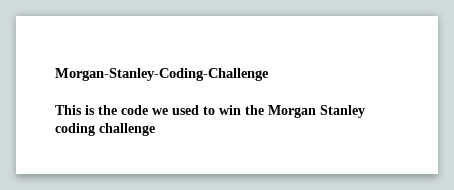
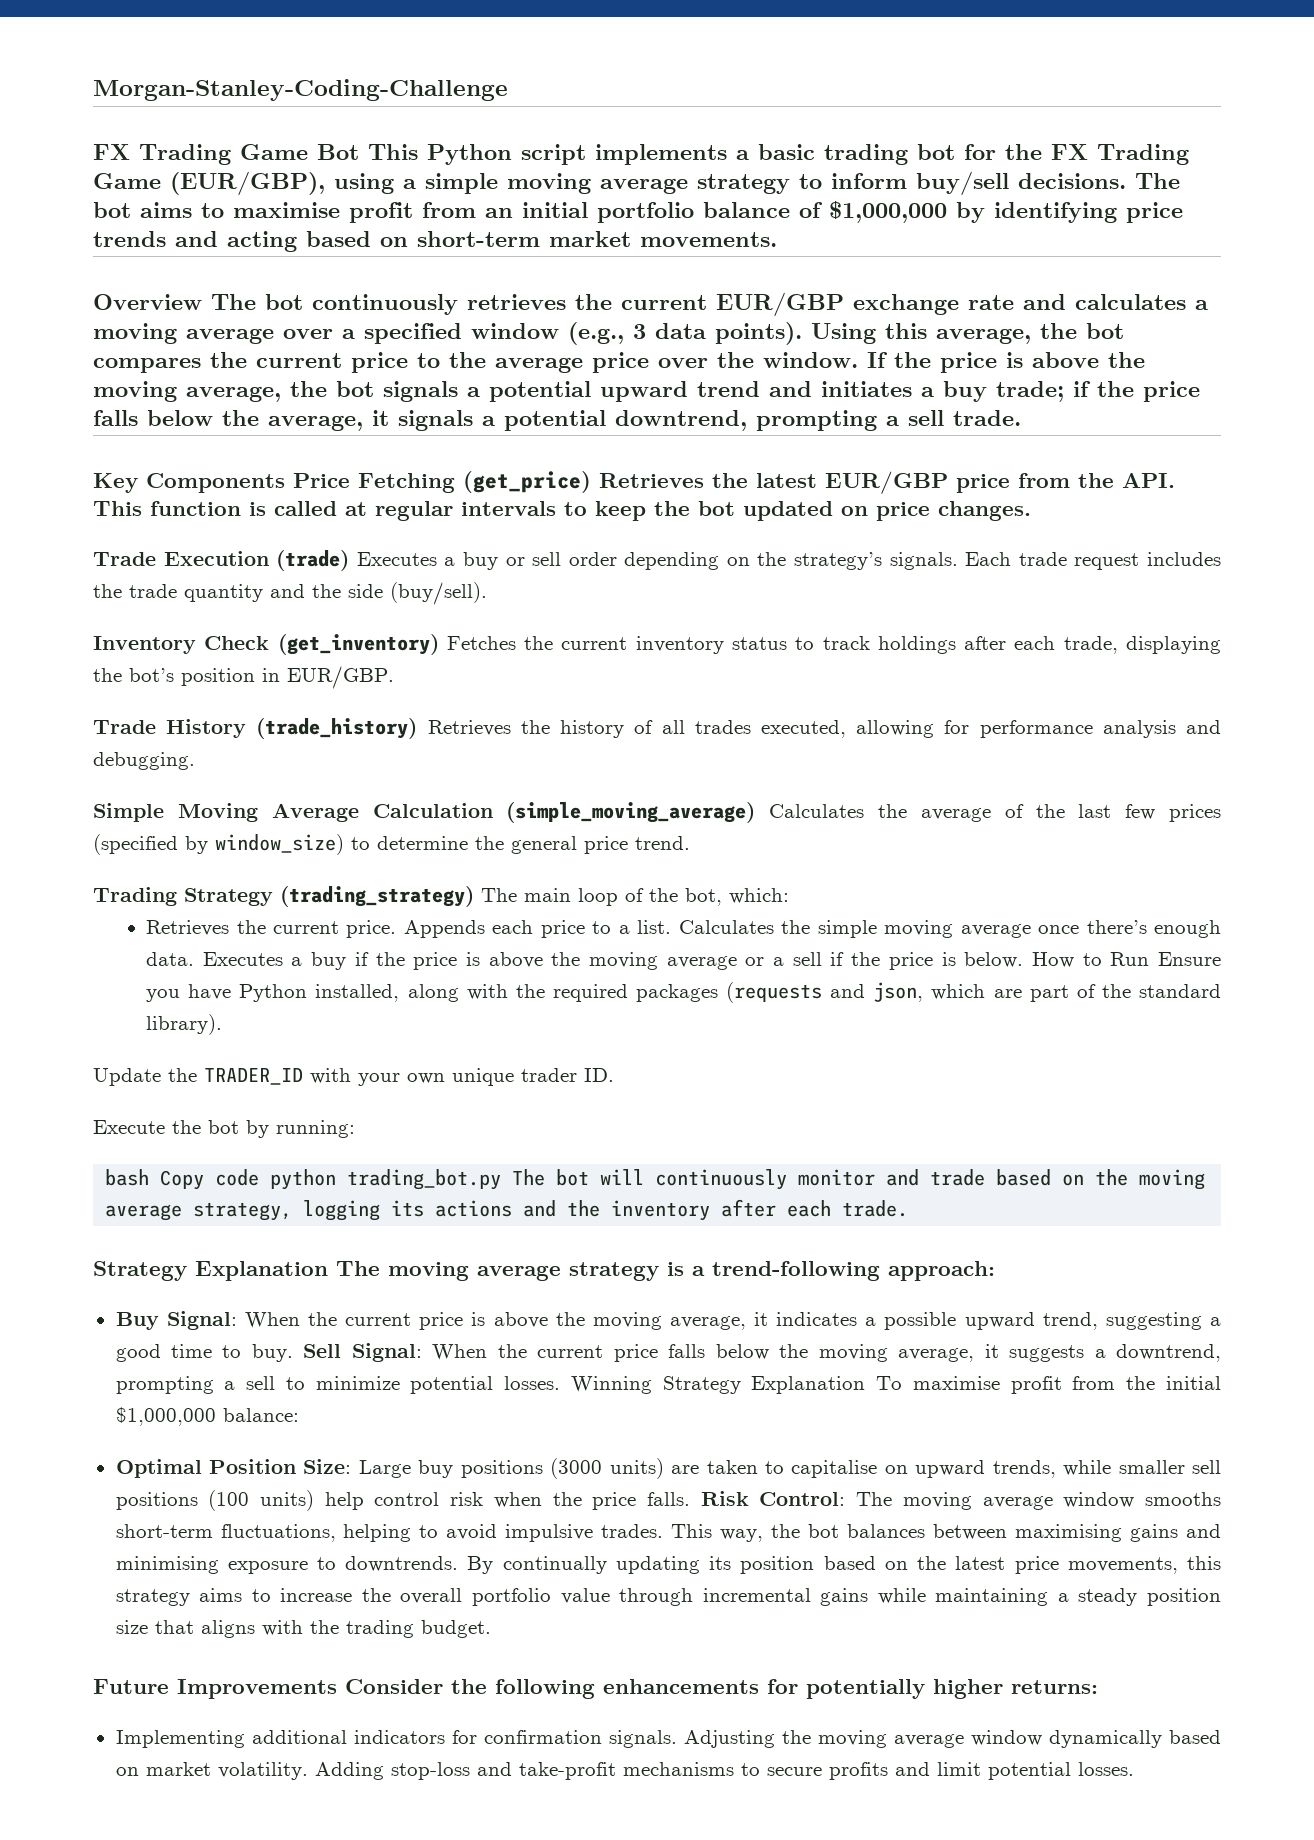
- This is the code we used to win the Morgan Stanley coding challenge
+ FX Trading Game Bot This Python script implements a basic trading bot for the FX Trading Game (EUR/GBP), using a simple moving average strategy to inform buy/sell decisions. The bot aims to maximise profit from an initial portfolio balance of $1,000,000 by identifying price trends and acting based on short-term market movements.
+ Overview The bot continuously retrieves the current EUR/GBP exchange rate and calculates a moving average over a specified window (e.g., 3 data points). Using this average, the bot compares the current price to the average price over the window. If the price is above the moving average, the bot signals a potential upward trend and initiates a buy trade; if the price falls below the average, it signals a potential downtrend, prompting a sell trade.
+ Key Components Price Fetching (get_price) Retrieves the latest EUR/GBP price from the API. This function is called at regular intervals to keep the bot updated on price changes.
+ Trade Execution (trade) Executes a buy or sell order depending on the strategy’s signals. Each trade request includes the trade quantity and the side (buy/sell).
+ Inventory Check (get_inventory) Fetches the current inventory status to track holdings after each trade, displaying the bot’s position in EUR/GBP.
+ Trade History (trade_history) Retrieves the history of all trades executed, allowing for performance analysis and debugging.
+ Simple Moving Average Calculation (simple_moving_average) Calculates the average of the last few prices (specified by window_size) to determine the general price trend.
+ Trading Strategy (trading_strategy) The main loop of the bot, which:
+ Retrieves the current price. Appends each price to a list. Calculates the simple moving average once there’s enough data. Executes a buy if the price is above the moving average or a sell if the price is below. How to Run Ensure you have Python installed, along with the required packages (requests and json, which are part of the standard library).
+ Update the TRADER_ID with your own unique trader ID.
+ Execute the bot by running:
+ bash Copy code python trading_bot.py The bot will continuously monitor and trade based on the moving average strategy, logging its actions and the inventory after each trade.
+ Strategy Explanation The moving average strategy is a trend-following approach:
+ Buy Signal: When the current price is above the moving average, it indicates a possible upward trend, suggesting a good time to buy. Sell Signal: When the current price falls below the moving average, it suggests a downtrend, prompting a sell to minimize potential losses. Winning Strategy Explanation To maximise profit from the initial $1,000,000 balance:
+ Optimal Position Size: Large buy positions (3000 units) are taken to capitalise on upward trends, while smaller sell positions (100 units) help control risk when the price falls. Risk Control: The moving average window smooths short-term fluctuations, helping to avoid impulsive trades. This way, the bot balances between maximising gains and minimising exposure to downtrends. By continually updating its position based on the latest price movements, this strategy aims to increase the overall portfolio value through incremental gains while maintaining a steady position size that aligns with the trading budget.
+ Future Improvements Consider the following enhancements for potentially higher returns:
+ Implementing additional indicators for confirmation signals. Adjusting the moving average window dynamically based on market volatility. Adding stop-loss and take-profit mechanisms to secure profits and limit potential losses.

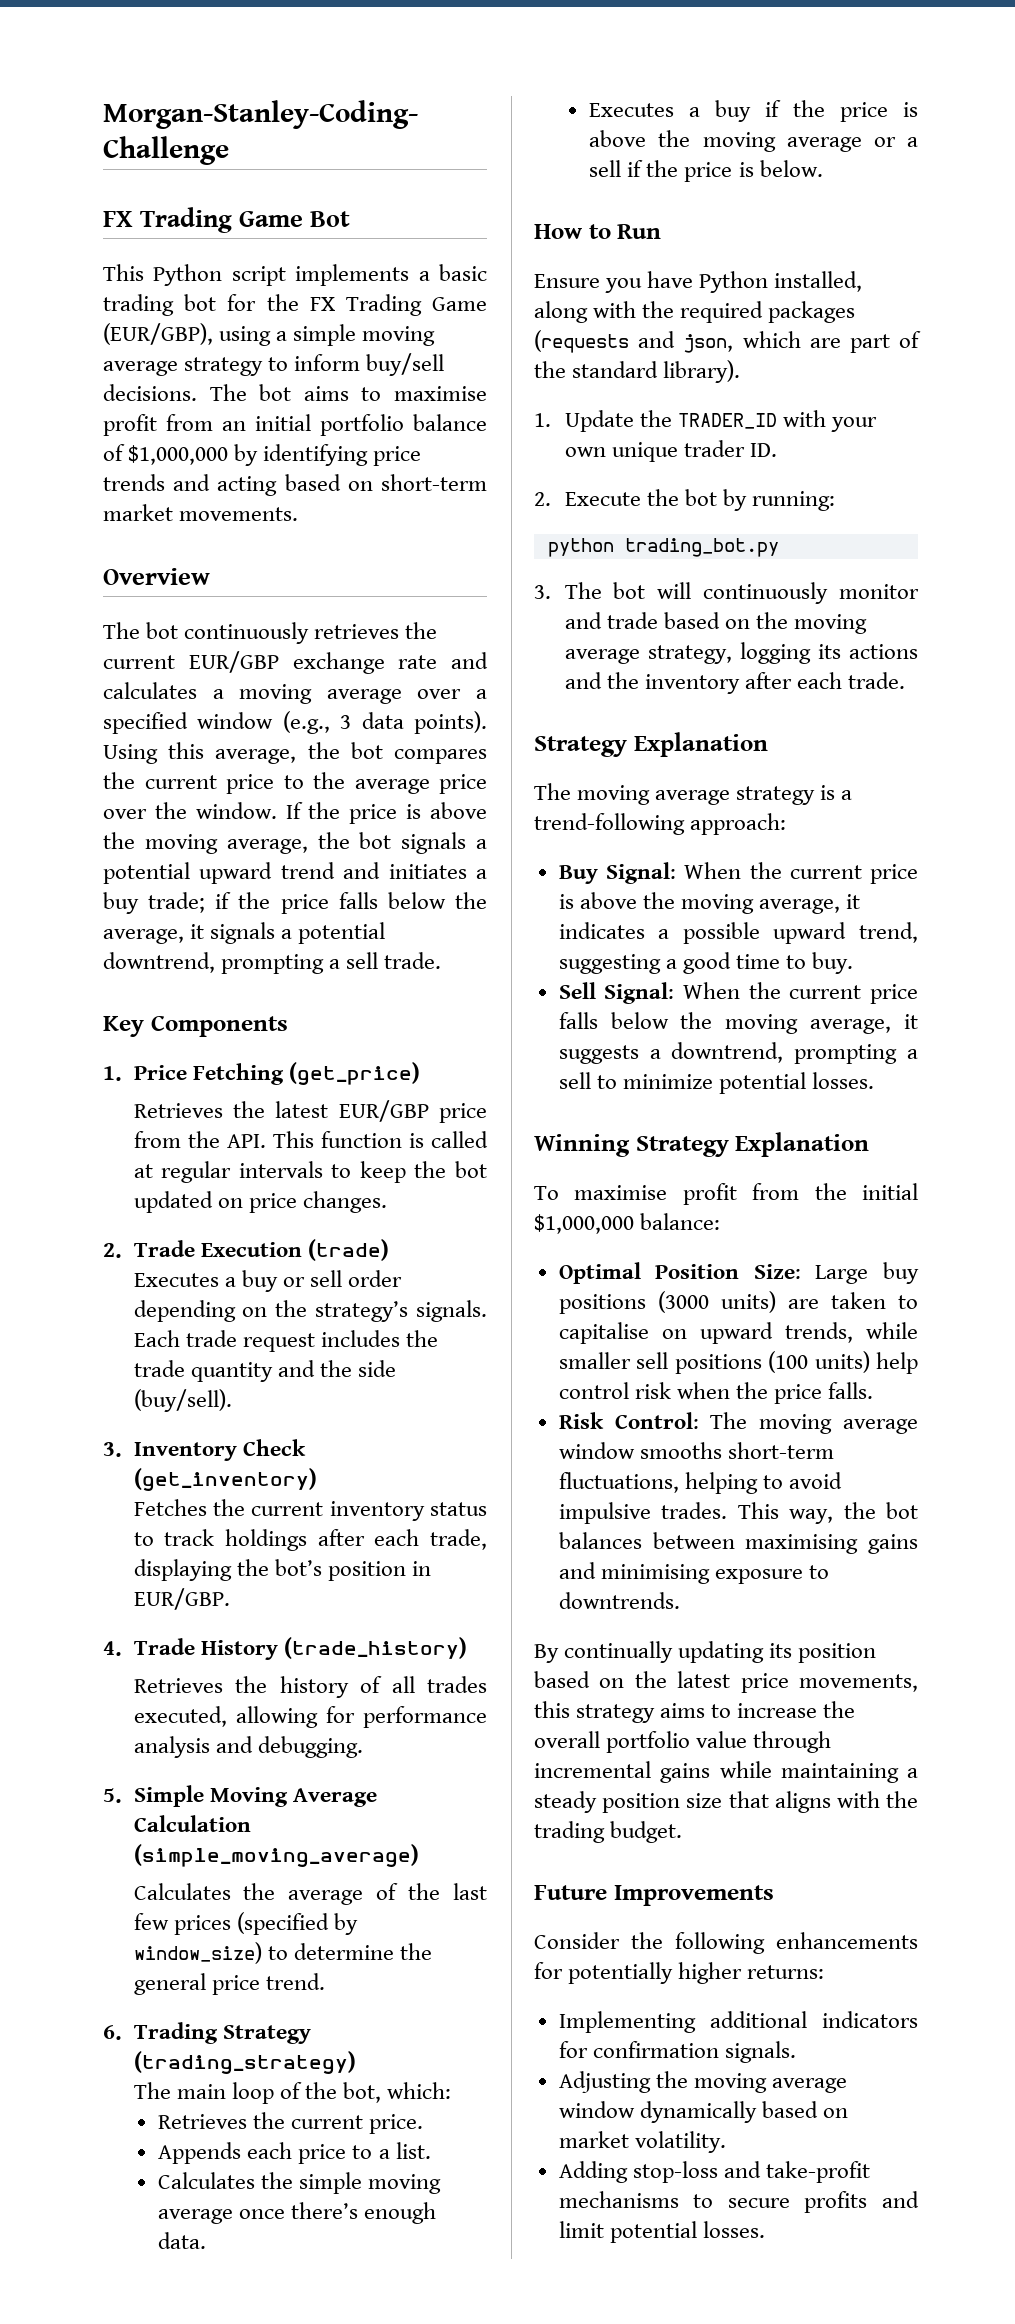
- FX Trading Game Bot This Python script implements a basic trading bot for the FX Trading Game (EUR/GBP), using a simple moving average strategy to inform buy/sell decisions.
+ FX Trading Game Bot
+ This Python script implements a basic trading bot for the FX Trading Game (EUR/GBP), using a simple moving average strategy to inform buy/sell decisions.
- Overview The bot continuously retrieves the current EUR/GBP exchange rate and calculates a moving average over a specified window (e.g., 3 data points).
+ Overview
+ The bot continuously retrieves the current EUR/GBP exchange rate and calculates a moving average over a specified window (e.g., 3 data points).
- Key Components Price Fetching (get_price) Retrieves the latest EUR/GBP price from the API. This function is called at regular intervals to keep the bot updated on price changes.
+ Key Components
+ 1. Price Fetching (get_price)
+ Retrieves the latest EUR/GBP price from the API. This function is called at regular intervals to keep the bot updated on price changes.
- Trade Execution (trade) Executes a buy or sell order depending on the strategy’s signals.
+ 2. Trade Execution (trade)
+ Executes a buy or sell order depending on the strategy’s signals.
- Inventory Check (get_inventory) Fetches the current inventory status to track holdings after each trade, displaying the bot’s position in EUR/GBP.
+ 3. Inventory Check (get_inventory)
+ Fetches the current inventory status to track holdings after each trade, displaying the bot’s position in EUR/GBP.
- Trade History (trade_history) Retrieves the history of all trades executed, allowing for performance analysis and debugging.
+ 4. Trade History (trade_history)
+ Retrieves the history of all trades executed, allowing for performance analysis and debugging.
- Simple Moving Average Calculation (simple_moving_average) Calculates the average of the last few prices (specified by window_size) to determine the general price trend.
+ 5. Simple Moving Average Calculation (simple_moving_average)
+ Calculates the average of the last few prices (specified by window_size) to determine the general price trend.
- Trading Strategy (trading_strategy) The main loop of the bot, which:
+ 6. Trading Strategy (trading_strategy)
+ The main loop of the bot, which:
- Retrieves the current price. Appends each price to a list. Calculates the simple moving average once there’s enough data. Executes a buy if the price is above the moving average or a sell if the price is below. How to Run Ensure you have Python installed, along with the required packages (requests and json, which are part of the standard library).
+ Retrieves the current price.
+ Appends each price to a list.
+ Calculates the simple moving average once there’s enough data.
+ Executes a buy if the price is above the moving average or a sell if the price is below.
+ How to Run
+ Ensure you have Python installed, along with the required packages (requests and json, which are part of the standard library).
- Update the TRADER_ID with your own unique trader ID.
+ 1. Update the TRADER_ID with your own unique trader ID.
- Execute the bot by running:
+ 2. Execute the bot by running:
- bash Copy code python trading_bot.py The bot will continuously monitor and trade based on the moving average strategy, logging its actions and the inventory after each trade.
- Strategy Explanation The moving average strategy is a trend-following approach:
+ python trading_bot.py
+ 3. The bot will continuously monitor and trade based on the moving average strategy, logging its actions and the inventory after each trade.
+ Strategy Explanation
+ The moving average strategy is a trend-following approach:
- Buy Signal: When the current price is above the moving average, it indicates a possible upward trend, suggesting a good time to buy. Sell Signal: When the current price falls below the moving average, it suggests a downtrend, prompting a sell to minimize potential losses. Winning Strategy Explanation To maximise profit from the initial $1,000,000 balance:
+ Buy Signal: When the current price is above the moving average, it indicates a possible upward trend, suggesting a good time to buy.
+ Sell Signal: When the current price falls below the moving average, it suggests a downtrend, prompting a sell to minimize potential losses.
+ Winning Strategy Explanation
+ To maximise profit from the initial $1,000,000 balance:
- Optimal Position Size: Large buy positions (3000 units) are taken to capitalise on upward trends, while smaller sell positions (100 units) help control risk when the price falls. Risk Control: The moving average window smooths short-term fluctuations, helping to avoid impulsive trades.
+ Optimal Position Size: Large buy positions (3000 units) are taken to capitalise on upward trends, while smaller sell positions (100 units) help control risk when the price falls.
+ Risk Control: The moving average window smooths short-term fluctuations, helping to avoid impulsive trades.
- This way, the bot balances between maximising gains and minimising exposure to downtrends. By continually updating its position based on the latest price movements, this strategy aims to increase the overall portfolio value through incremental gains while maintaining a steady position size that aligns with the trading budget.
+ This way, the bot balances between maximising gains and minimising exposure to downtrends.
+ By continually updating its position based on the latest price movements, this strategy aims to increase the overall portfolio value through incremental gains while maintaining a steady position size that aligns with the trading budget.
- Future Improvements Consider the following enhancements for potentially higher returns:
+ Future Improvements
+ Consider the following enhancements for potentially higher returns:
- Implementing additional indicators for confirmation signals. Adjusting the moving average window dynamically based on market volatility. Adding stop-loss and take-profit mechanisms to secure profits and limit potential losses.
+ Implementing additional indicators for confirmation signals.
+ Adjusting the moving average window dynamically based on market volatility.
+ Adding stop-loss and take-profit mechanisms to secure profits and limit potential losses.

